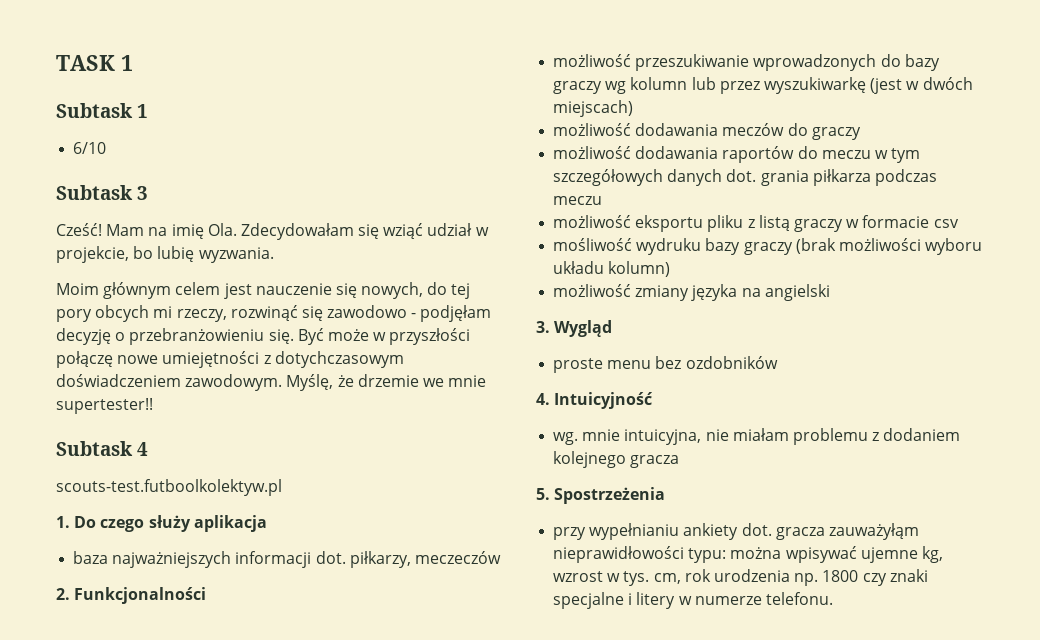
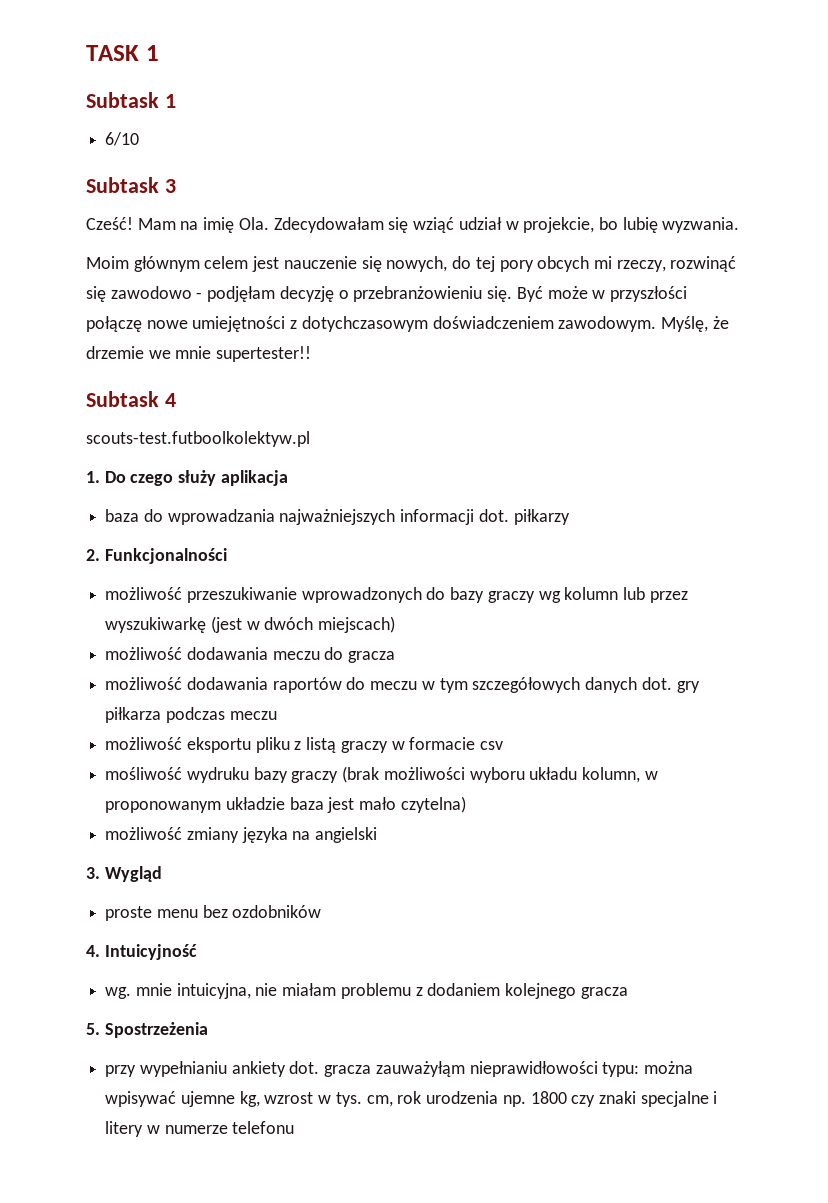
- baza najważniejszych informacji dot. piłkarzy, meczeczów
+ baza do wprowadzania najważniejszych informacji dot. piłkarzy
- możliwość dodawania meczów do graczy
+ możliwość dodawania meczu do gracza
- możliwość dodawania raportów do meczu w tym szczegółowych danych dot. grania piłkarza podczas meczu
+ możliwość dodawania raportów do meczu w tym szczegółowych danych dot. gry piłkarza podczas meczu
- mośliwość wydruku bazy graczy (brak możliwości wyboru układu kolumn)
+ mośliwość wydruku bazy graczy (brak możliwości wyboru układu kolumn, w proponowanym układzie baza jest mało czytelna)
- przy wypełnianiu ankiety dot. gracza zauważyłąm nieprawidłowości typu: można wpisywać ujemne kg, wzrost w tys. cm, rok urodzenia np. 1800 czy znaki specjalne i litery w numerze telefonu.
+ przy wypełnianiu ankiety dot. gracza zauważyłąm nieprawidłowości typu: można wpisywać ujemne kg, wzrost w tys. cm, rok urodzenia np. 1800 czy znaki specjalne i litery w numerze telefonu

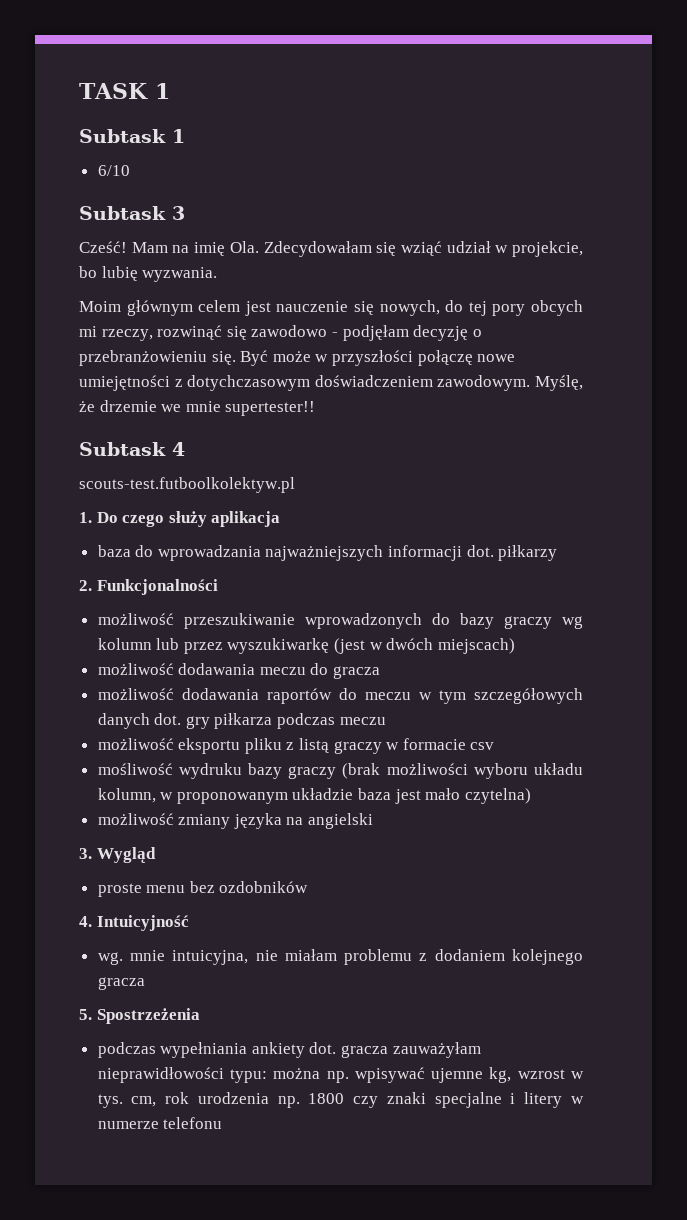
- przy wypełnianiu ankiety dot. gracza zauważyłąm nieprawidłowości typu: można wpisywać ujemne kg, wzrost w tys. cm, rok urodzenia np. 1800 czy znaki specjalne i litery w numerze telefonu
+ podczas wypełniania ankiety dot. gracza zauważyłam nieprawidłowości typu: można np. wpisywać ujemne kg, wzrost w tys. cm, rok urodzenia np. 1800 czy znaki specjalne i litery w numerze telefonu

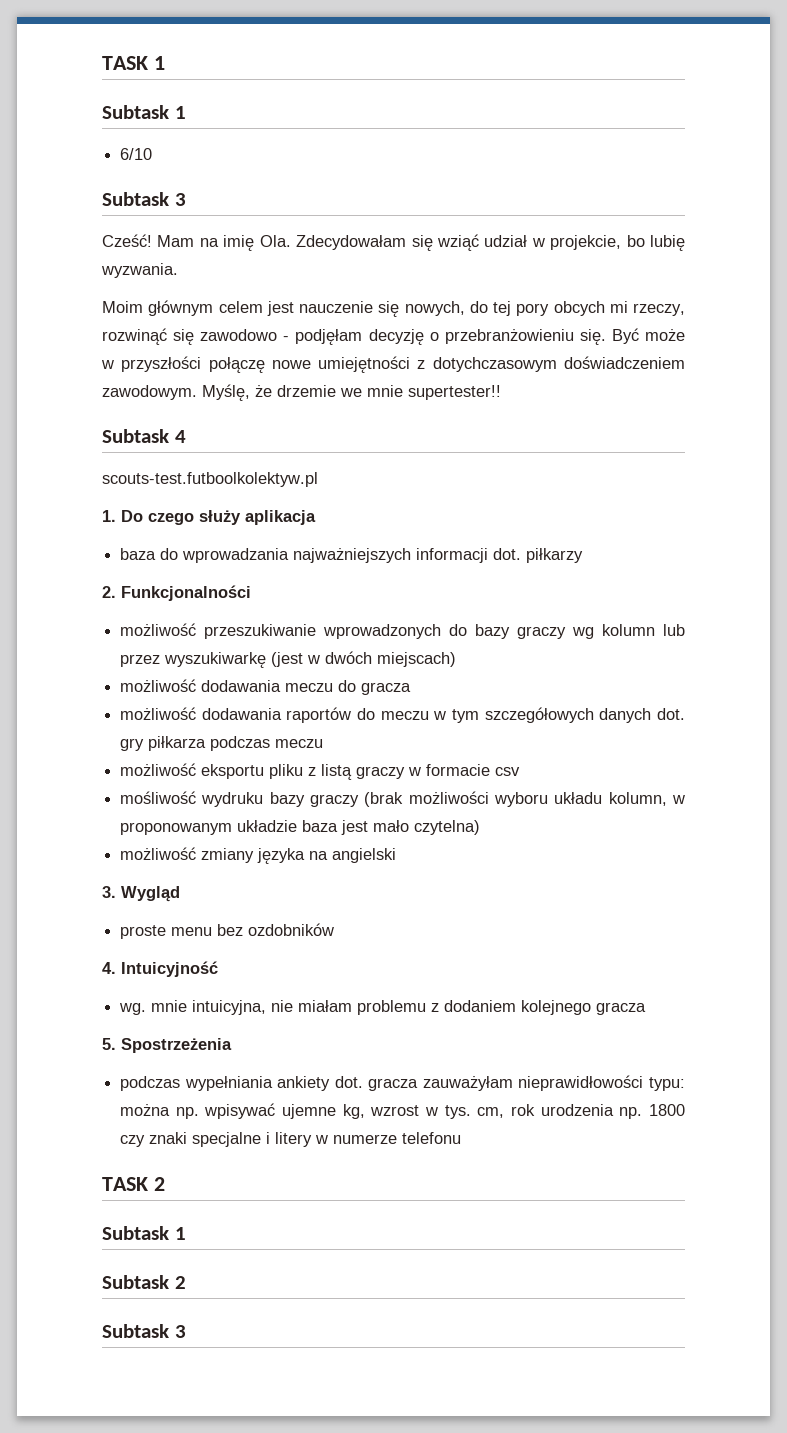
+ TASK 2
+ Subtask 1
+ Subtask 2
+ Subtask 3

